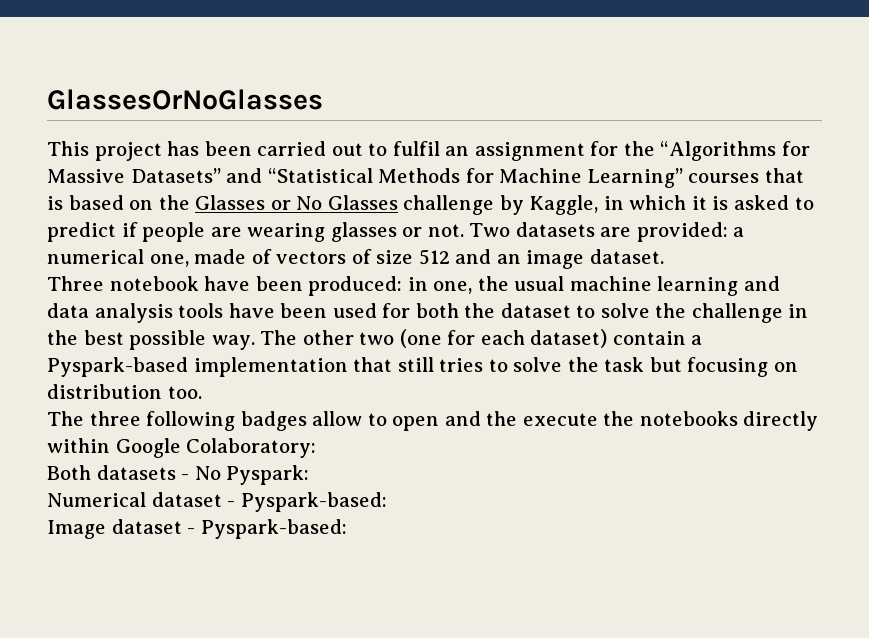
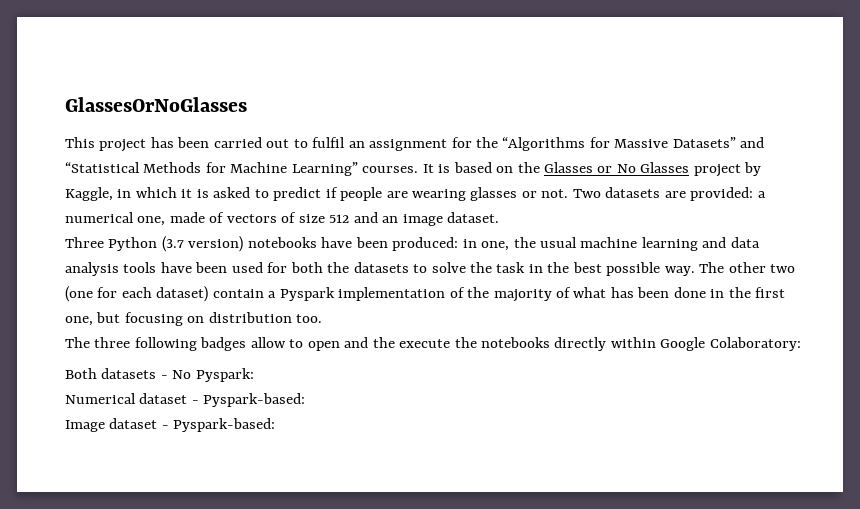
- This project has been carried out to fulfil an assignment for the “Algorithms for Massive Datasets” and “Statistical Methods for Machine Learning” courses that is based on the Glasses or No Glasses challenge by Kaggle, in which it is asked to predict if people are wearing glasses or not.
+ This project has been carried out to fulfil an assignment for the “Algorithms for Massive Datasets” and “Statistical Methods for Machine Learning” courses. It is based on the Glasses or No Glasses project by Kaggle, in which it is asked to predict if people are wearing glasses or not.
- Three notebook have been produced: in one, the usual machine learning and data analysis tools have been used for both the dataset to solve the challenge in the best possible way.
+ Three Python (3.7 version) notebooks have been produced: in one, the usual machine learning and data analysis tools have been used for both the datasets to solve the task in the best possible way.
- The other two (one for each dataset) contain a Pyspark-based implementation that still tries to solve the task but focusing on distribution too.
+ The other two (one for each dataset) contain a Pyspark implementation of the majority of what has been done in the first one, but focusing on distribution too.

